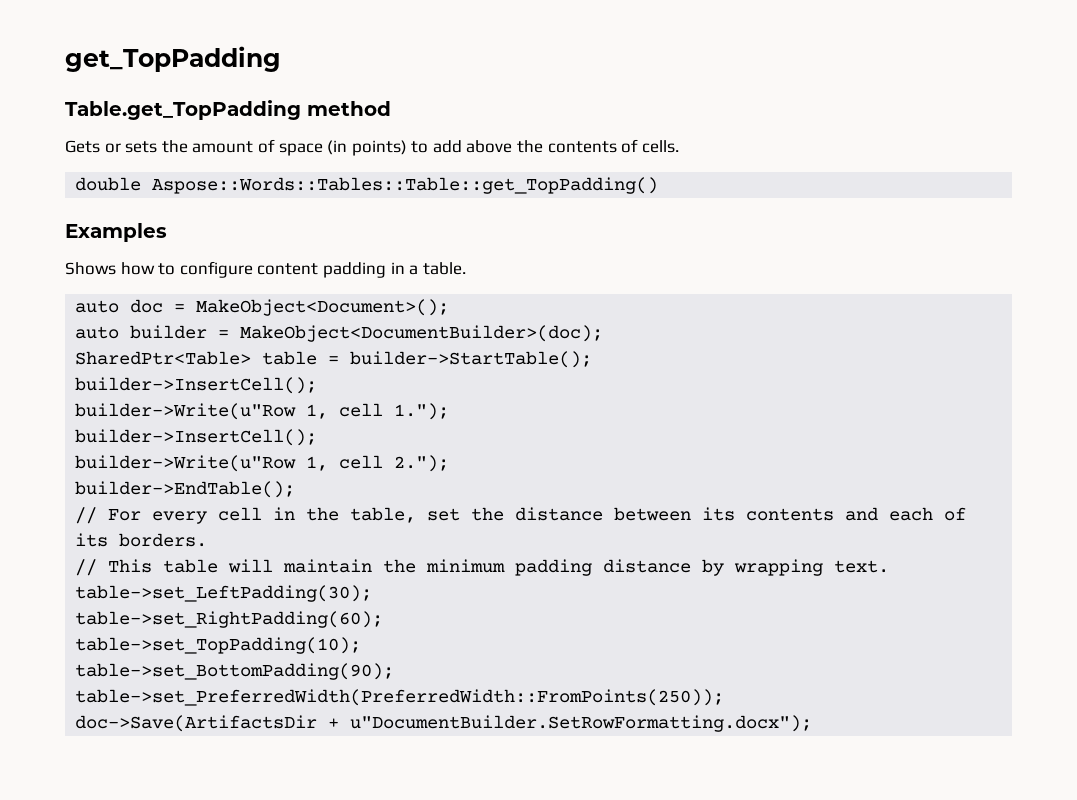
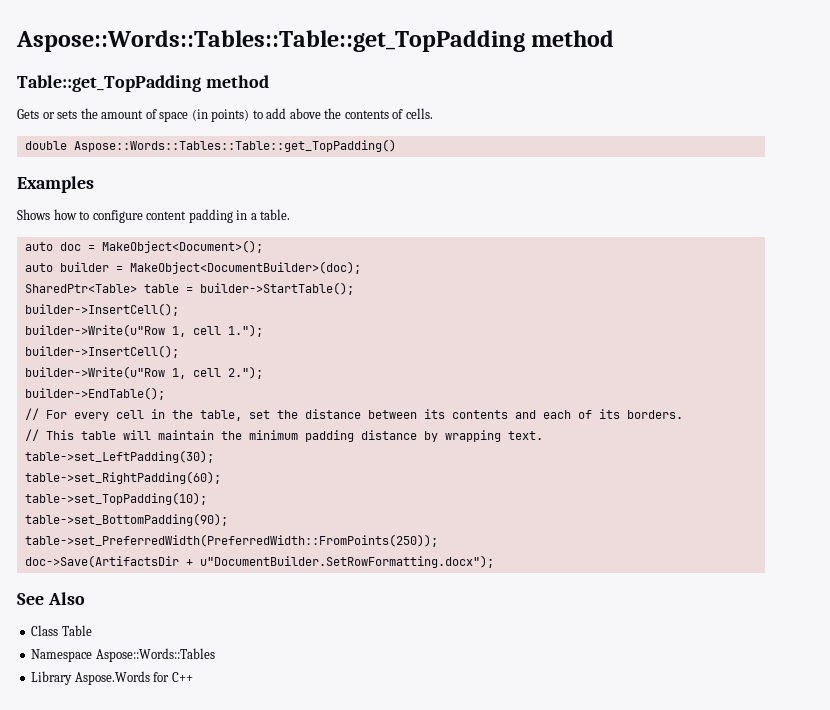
- get_TopPadding
- Table.get_TopPadding method
+ Aspose::Words::Tables::Table::get_TopPadding method
+ Table::get_TopPadding method
+ See Also
+ Class Table
+ Namespace Aspose::Words::Tables
+ Library Aspose.Words for C++

